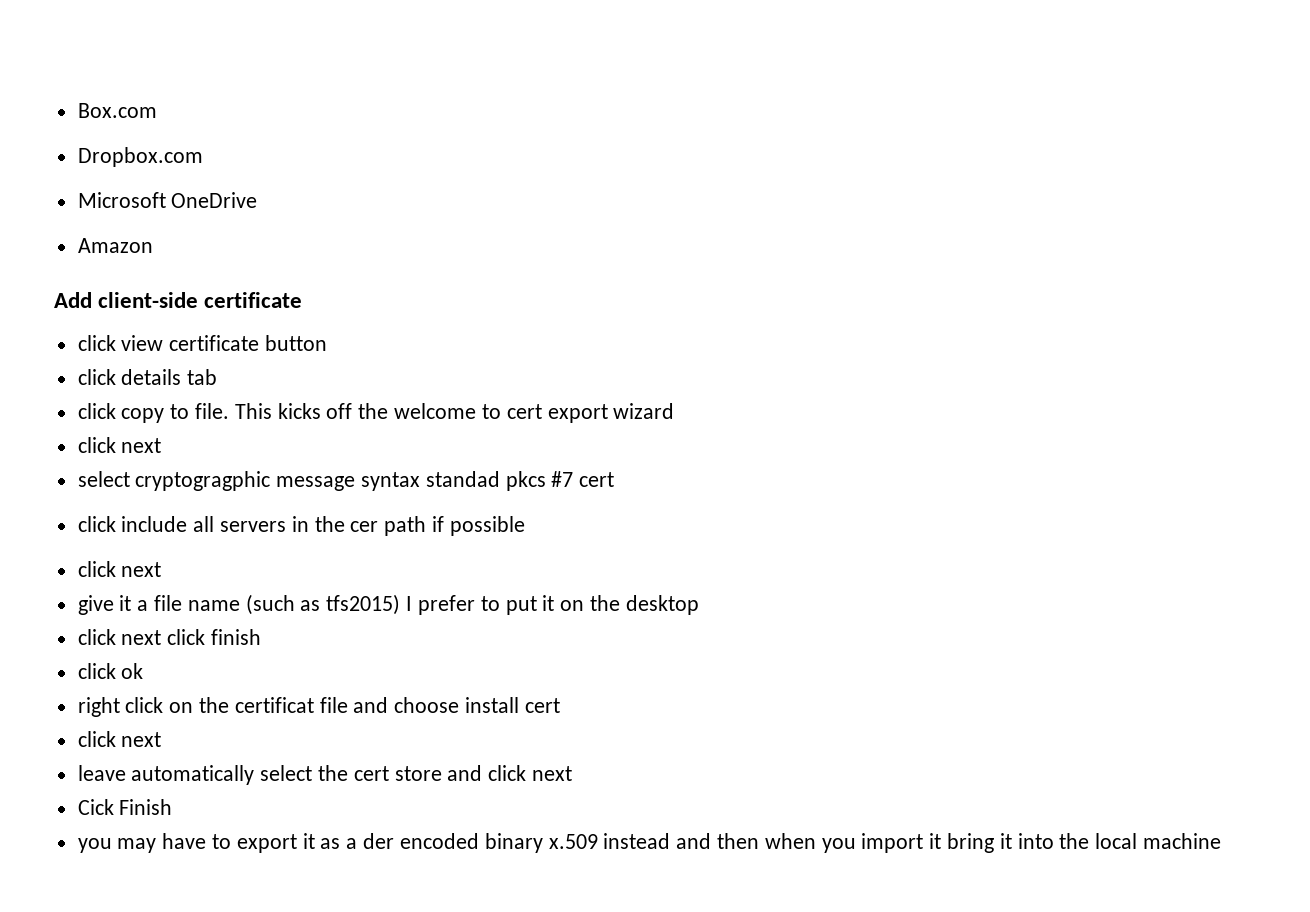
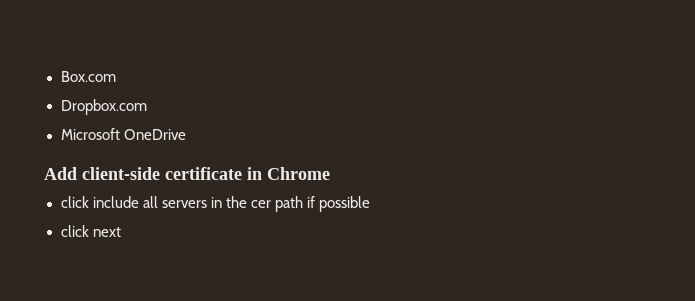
- Amazon
- Add client-side certificate
- click view certificate button
- click details tab
- click copy to file. This kicks off the welcome to cert export wizard
- click next
- select cryptogragphic message syntax standad pkcs #7 cert
+ Add client-side certificate in Chrome
- give it a file name (such as tfs2015) I prefer to put it on the desktop
- click next click finish
- click ok
- right click on the certificat file and choose install cert
- click next
- leave automatically select the cert store and click next
- Cick Finish
- you may have to export it as a der encoded binary x.509 instead and then when you import it bring it into the local machine

